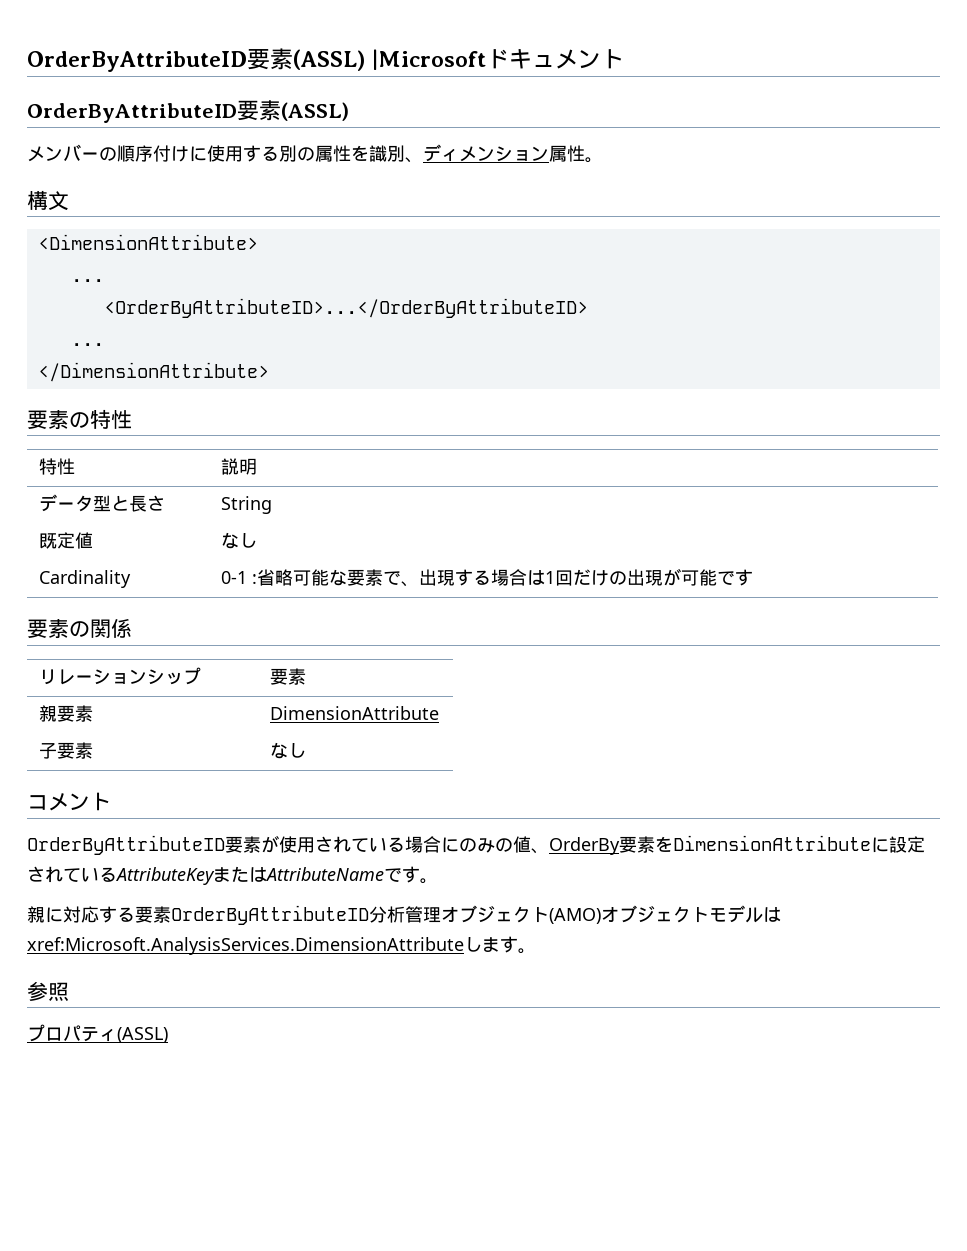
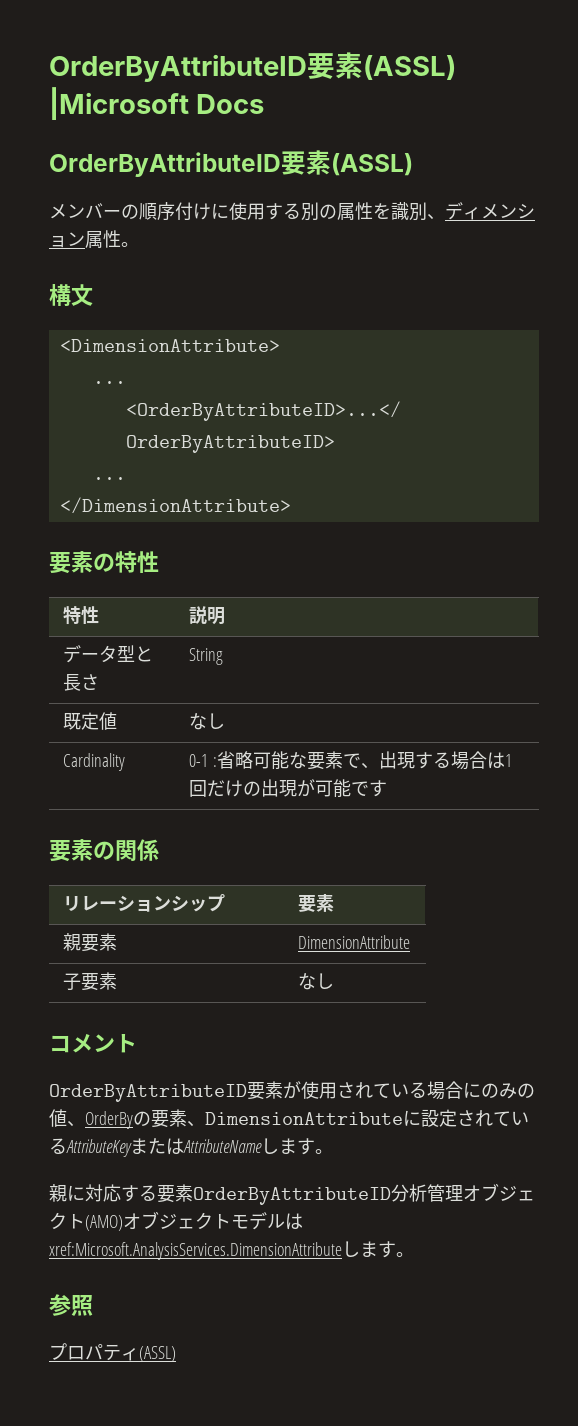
- OrderByAttributeID要素(ASSL) |Microsoftドキュメント
+ OrderByAttributeID要素(ASSL) |Microsoft Docs
- OrderByAttributeID要素が使用されている場合にのみの値、OrderBy要素をDimensionAttributeに設定されているAttributeKeyまたはAttributeNameです。
+ OrderByAttributeID要素が使用されている場合にのみの値、OrderByの要素、DimensionAttributeに設定されているAttributeKeyまたはAttributeNameします。

